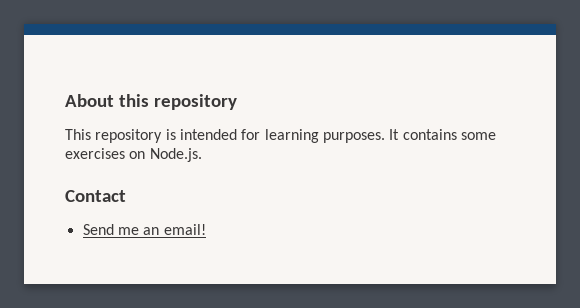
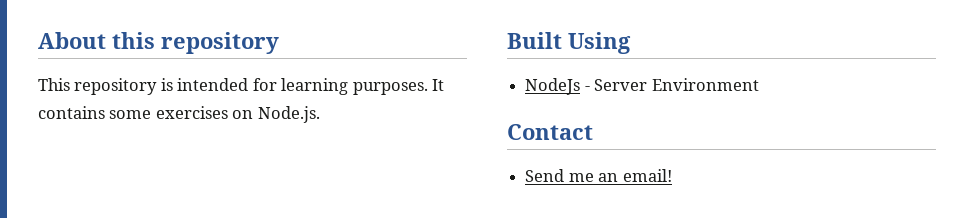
+ Built Using
+ NodeJs - Server Environment

